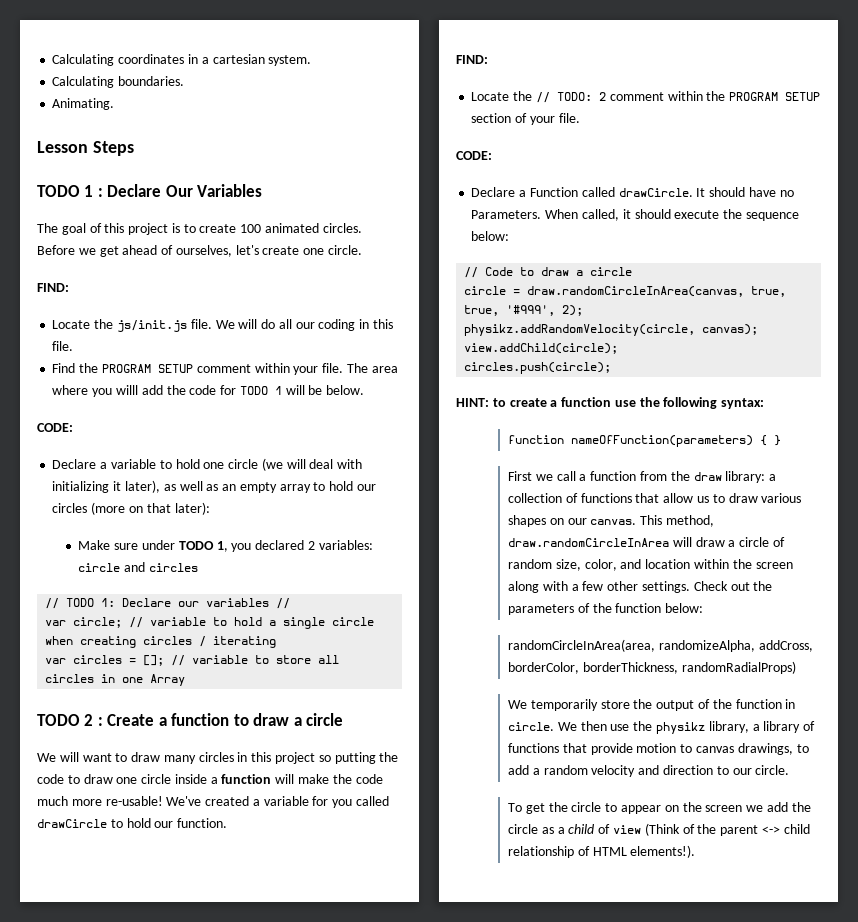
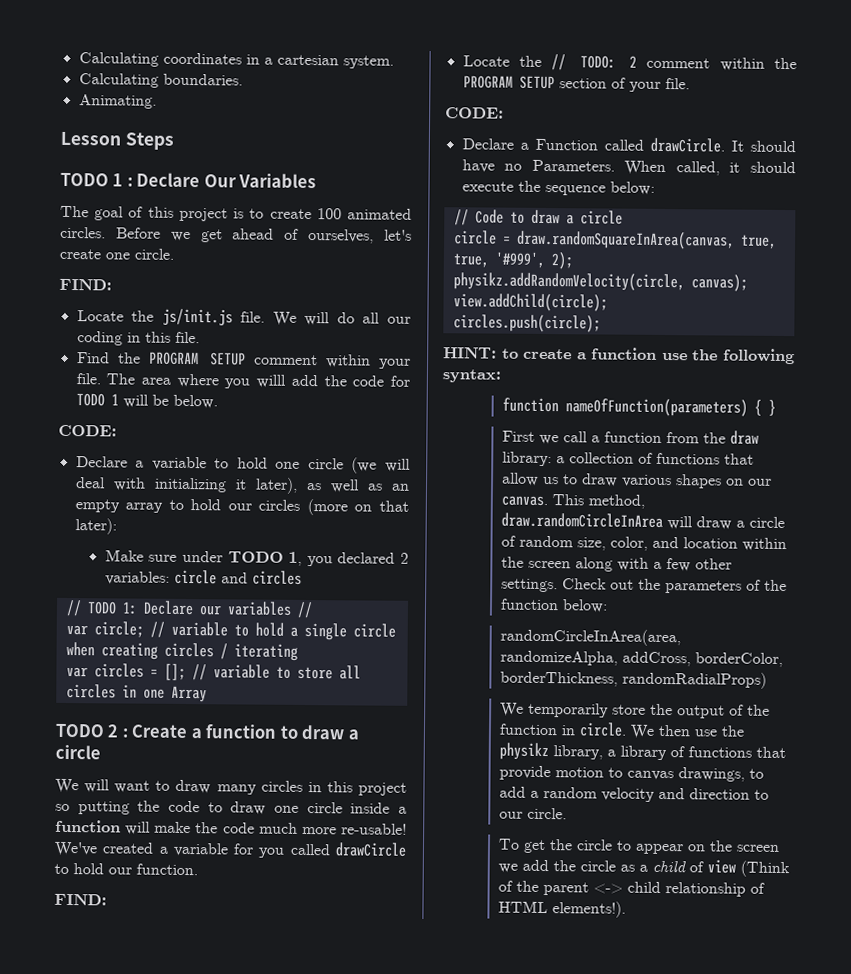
- circle = draw.randomCircleInArea(canvas, true, true, '#999', 2);
+ circle = draw.randomSquareInArea(canvas, true, true, '#999', 2);

